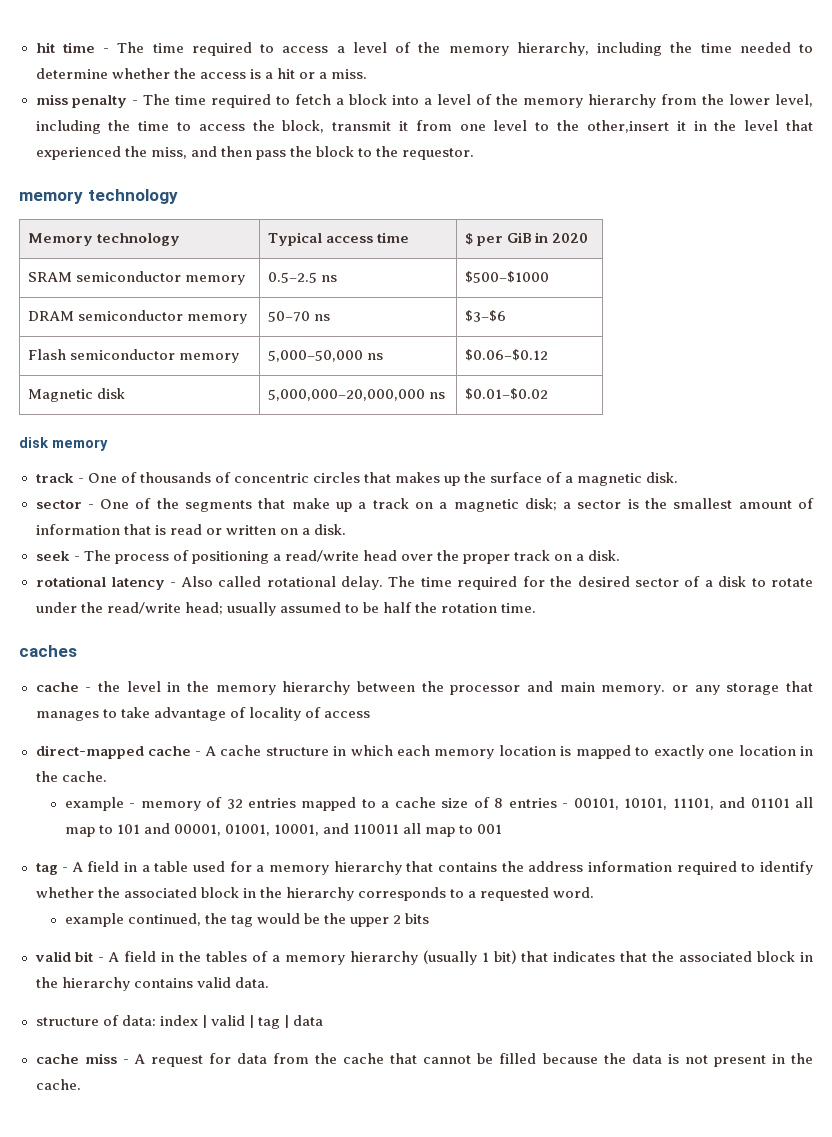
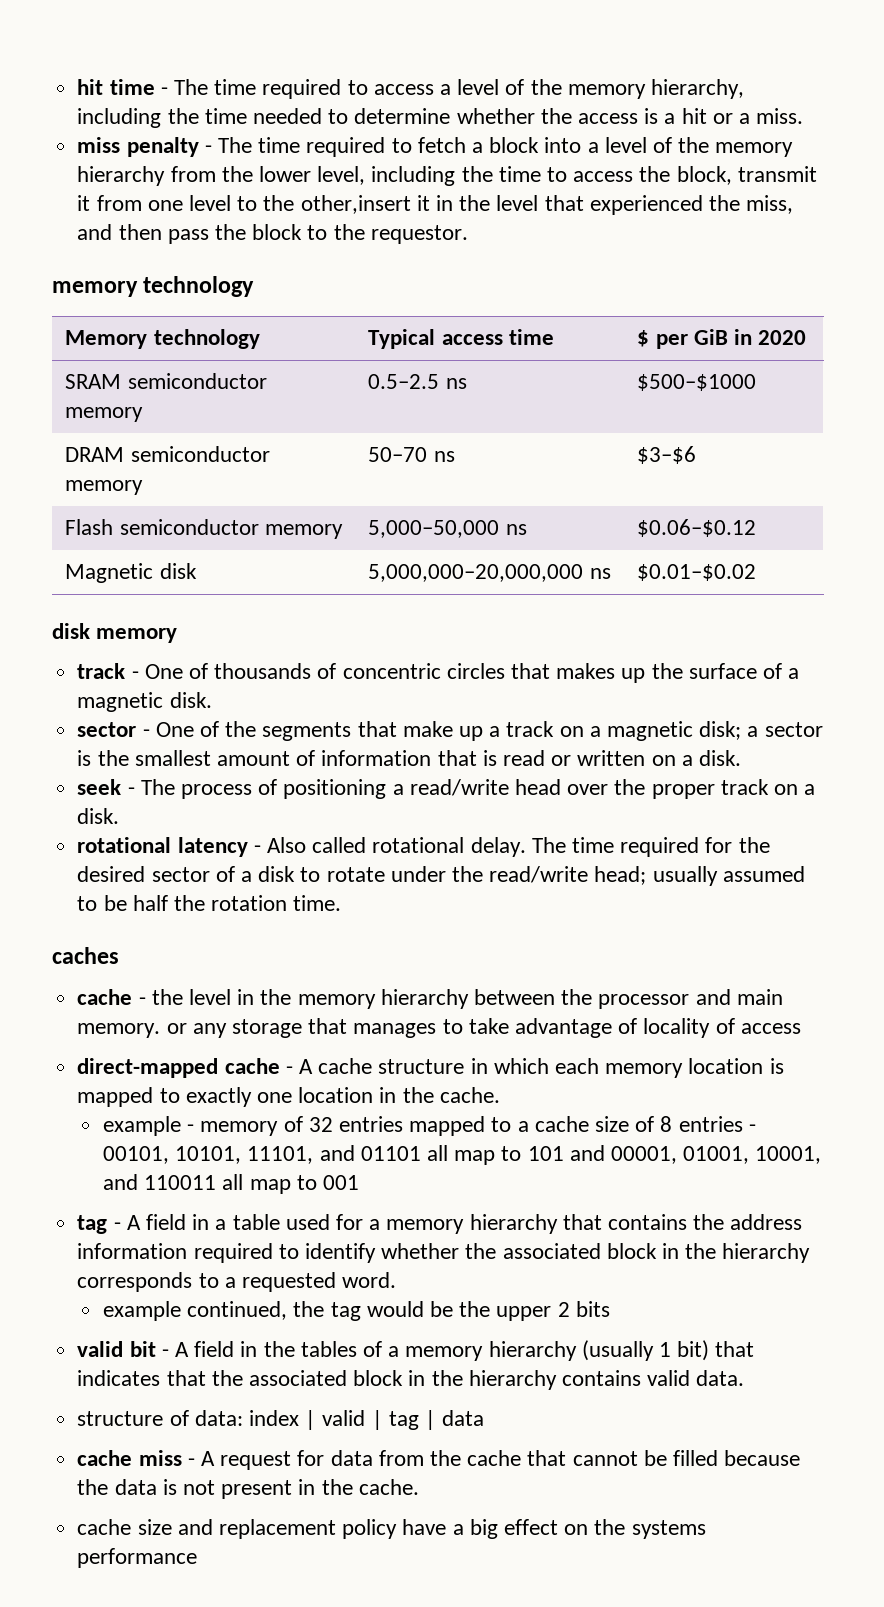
+ cache size and replacement policy have a big effect on the systems performance

